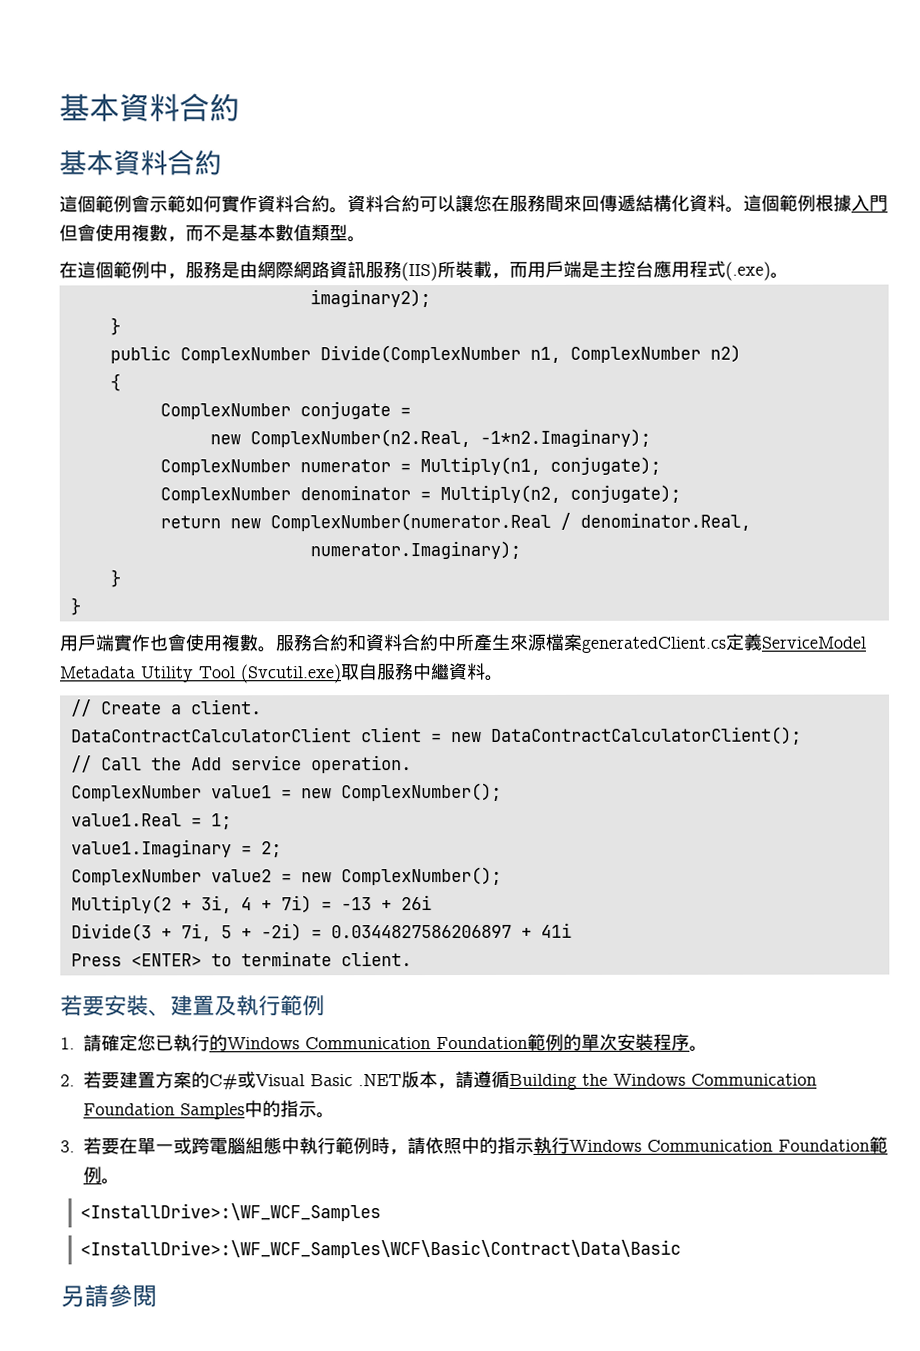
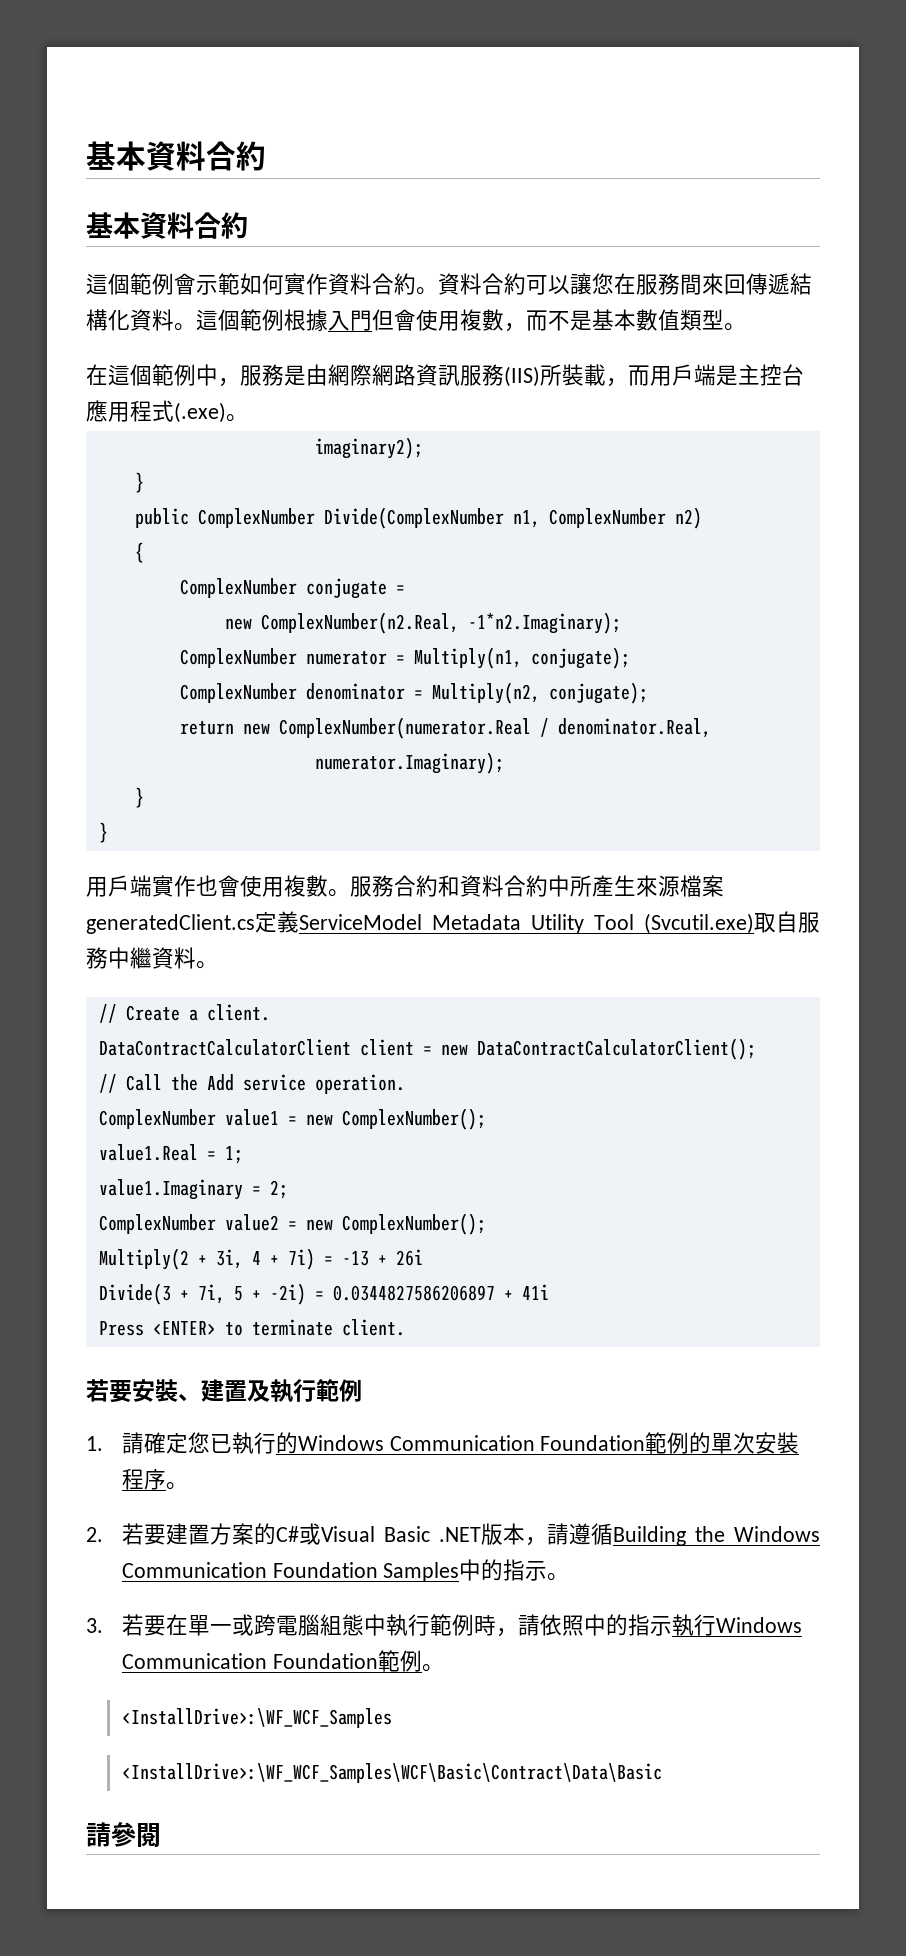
- 另請參閱
+ 請參閱

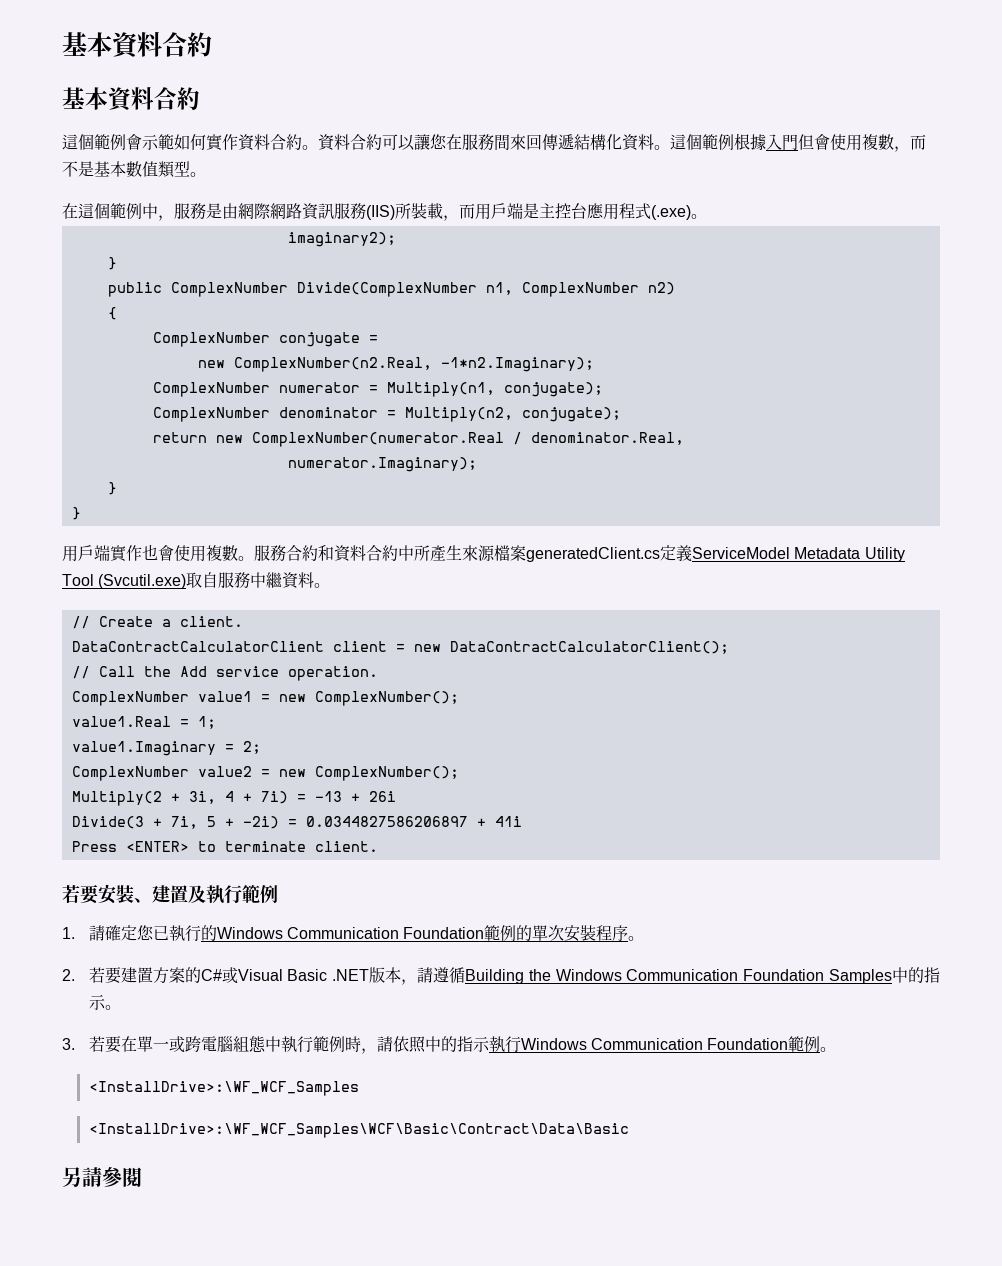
- 請參閱
+ 另請參閱

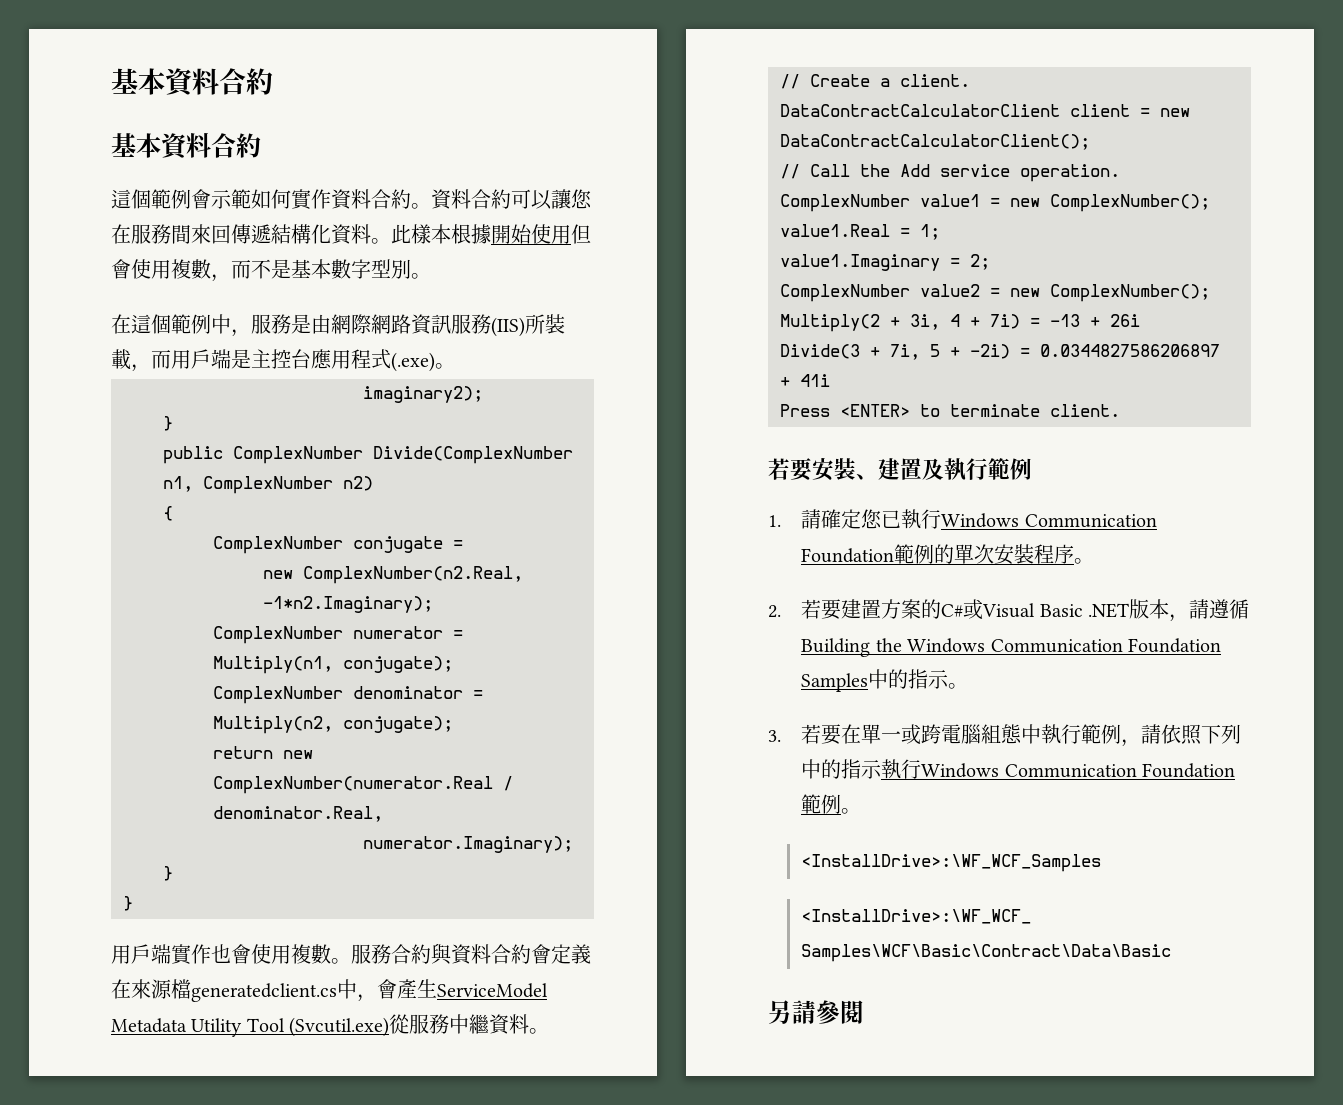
- 這個範例根據入門但會使用複數，而不是基本數值類型。
+ 此樣本根據開始使用但會使用複數，而不是基本數字型別。
- 服務合約和資料合約中所產生來源檔案generatedClient.cs定義ServiceModel Metadata Utility Tool (Svcutil.exe)取自服務中繼資料。
+ 服務合約與資料合約會定義在來源檔generatedclient.cs中，會產生ServiceModel Metadata Utility Tool (Svcutil.exe)從服務中繼資料。
- 1.請確定您已執行的Windows Communication Foundation範例的單次安裝程序。
+ 1.請確定您已執行Windows Communication Foundation範例的單次安裝程序。
- 3.若要在單一或跨電腦組態中執行範例時，請依照中的指示執行Windows Communication Foundation範例。
+ 3.若要在單一或跨電腦組態中執行範例，請依照下列中的指示執行Windows Communication Foundation範例。

